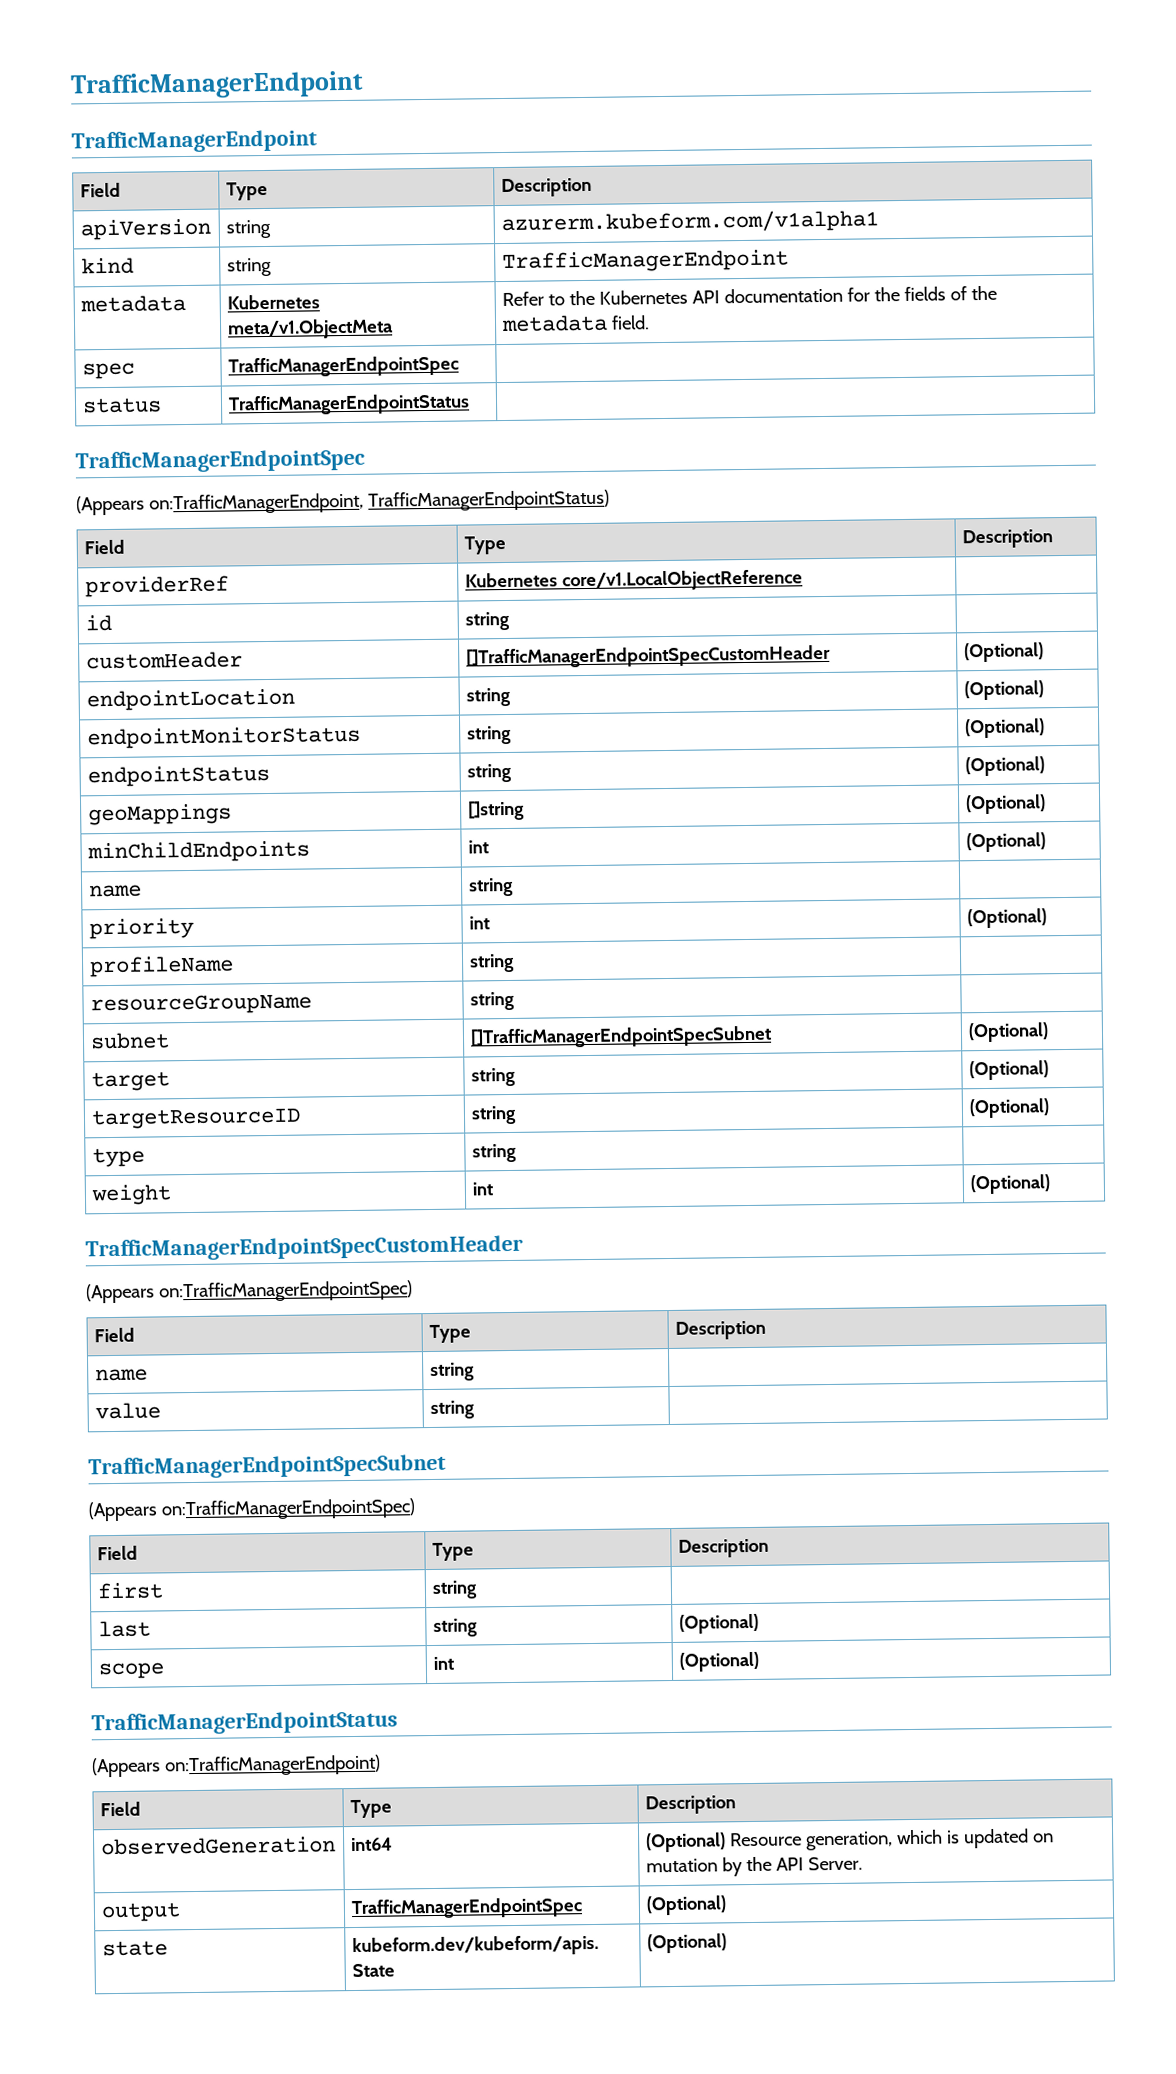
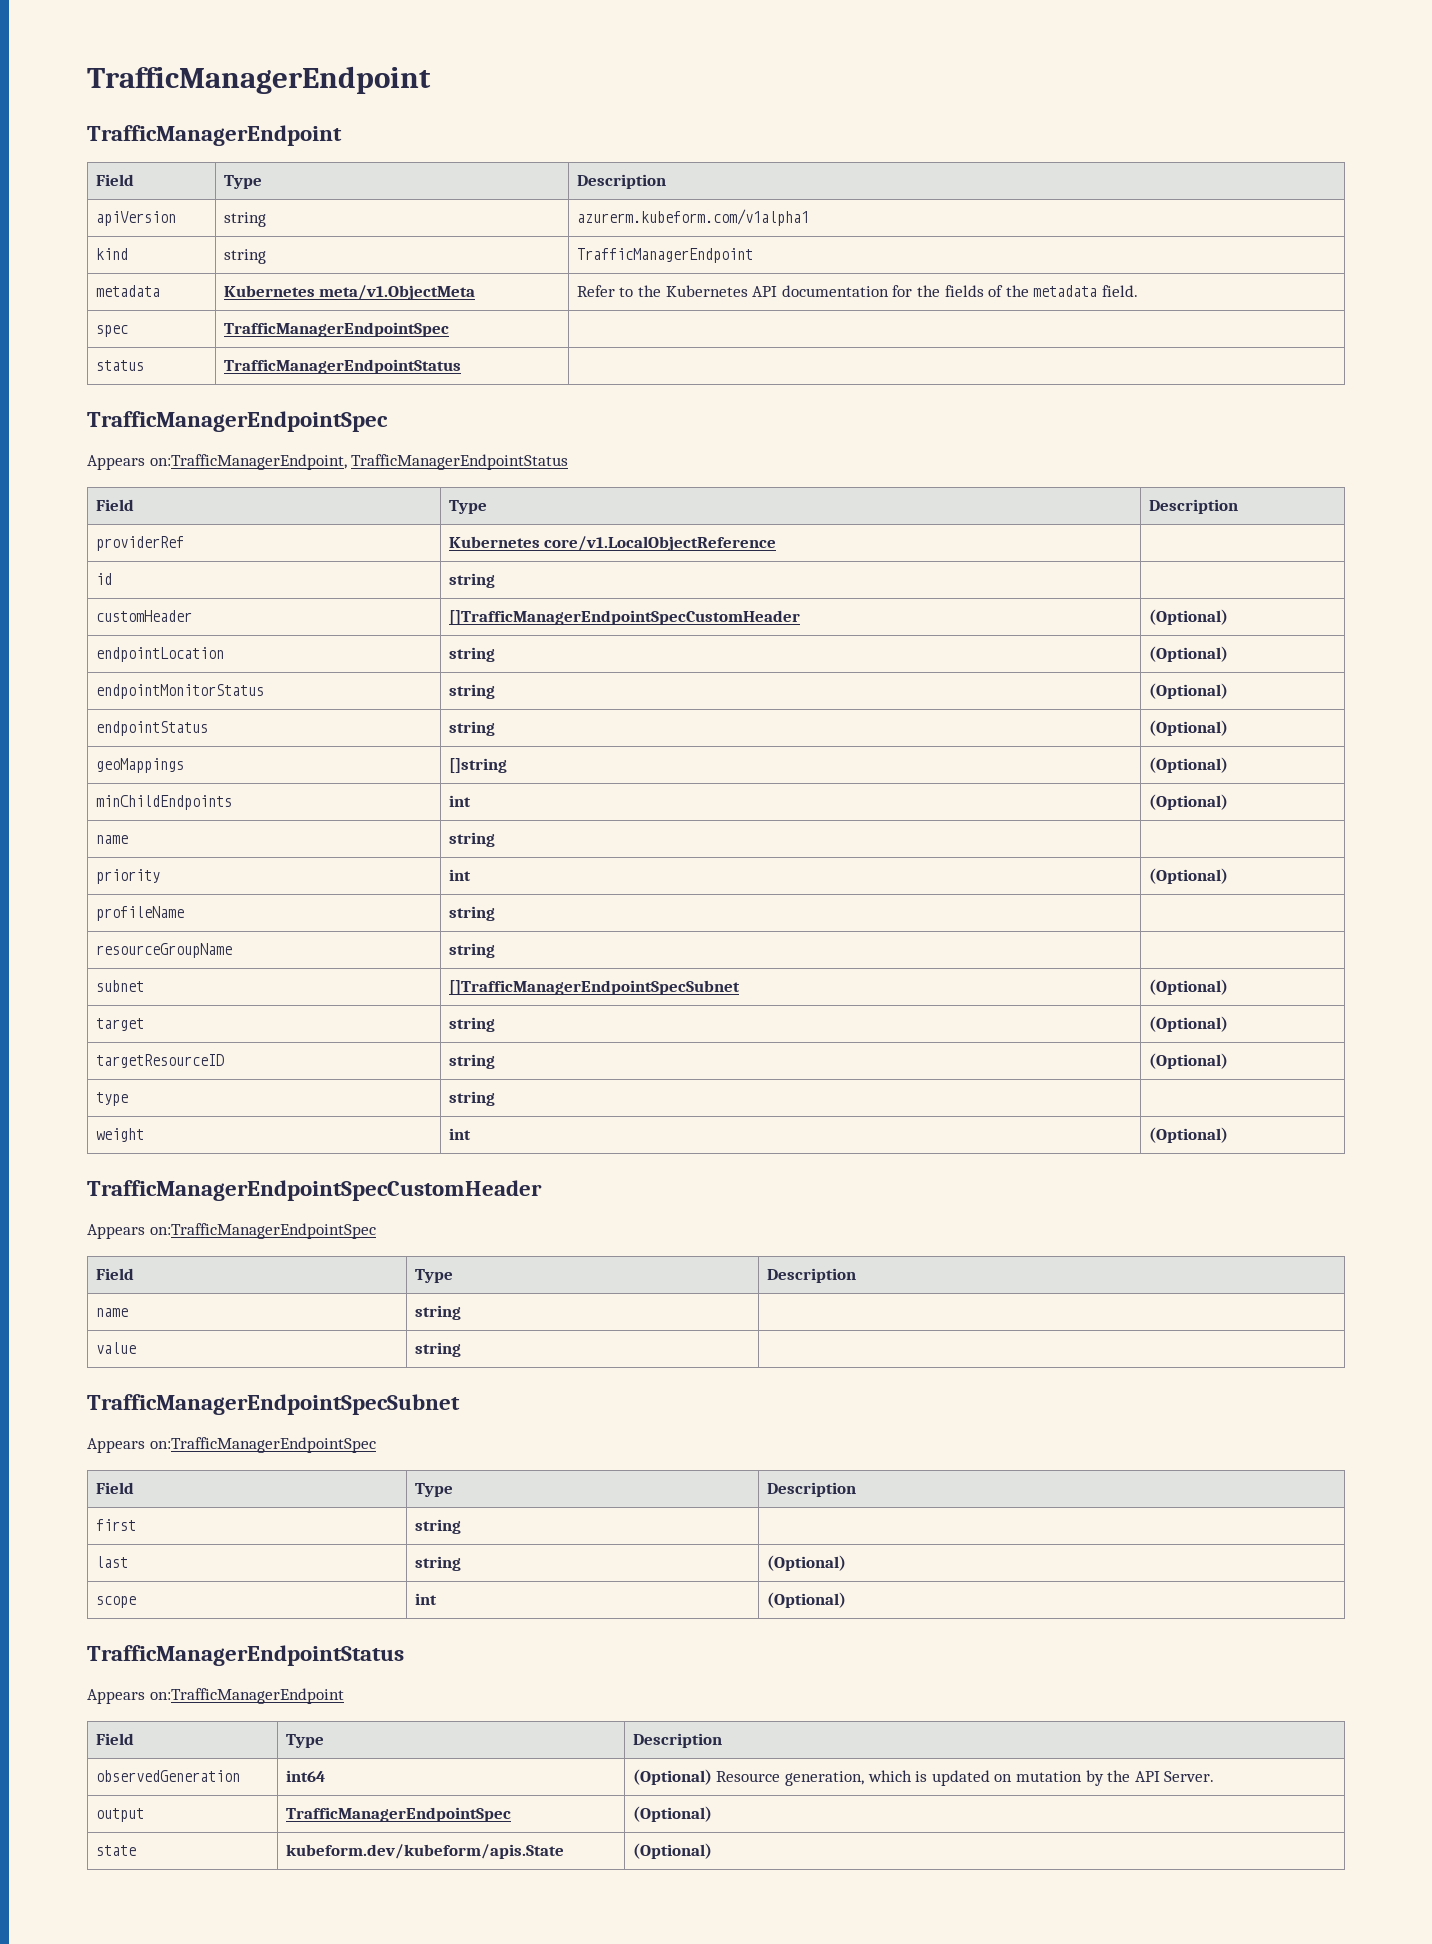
- (Appears on:TrafficManagerEndpoint, TrafficManagerEndpointStatus)
+ Appears on:TrafficManagerEndpoint, TrafficManagerEndpointStatus
  TrafficManagerEndpointSpecCustomHeader
- (Appears on:TrafficManagerEndpointSpec)
+ Appears on:TrafficManagerEndpointSpec
  TrafficManagerEndpointSpecSubnet
- (Appears on:TrafficManagerEndpointSpec)
+ Appears on:TrafficManagerEndpointSpec
- (Appears on:TrafficManagerEndpoint)
+ Appears on:TrafficManagerEndpoint

